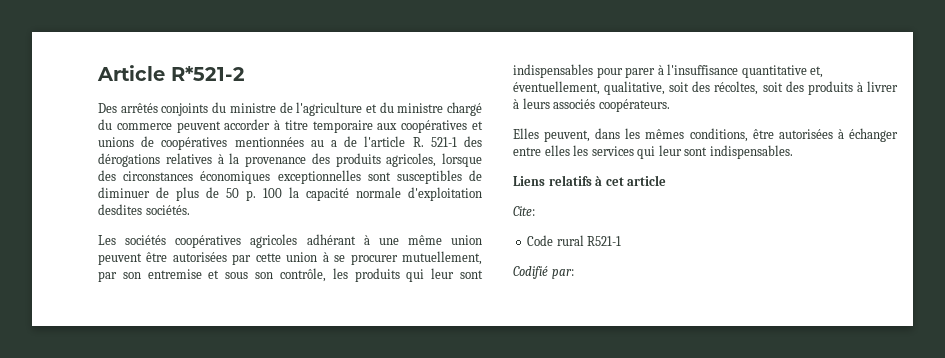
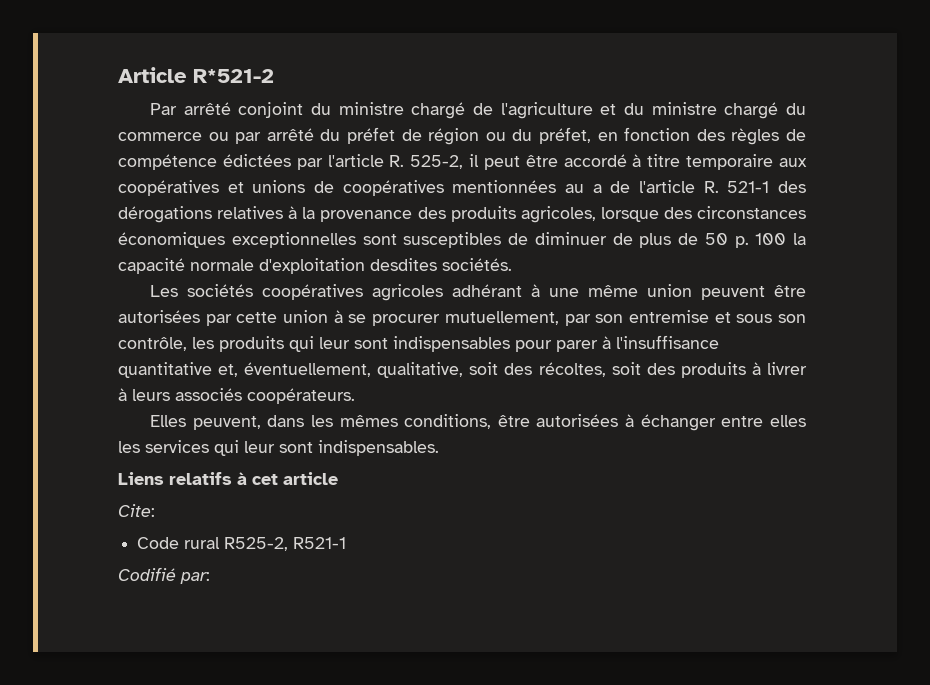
- Des arrêtés conjoints du ministre de l'agriculture et du ministre chargé du commerce peuvent accorder à titre temporaire aux coopératives et unions de coopératives mentionnées au a de l'article R. 521-1 des dérogations relatives à la provenance des produits agricoles, lorsque des circonstances économiques exceptionnelles sont susceptibles de diminuer de plus de 50 p. 100 la capacité normale d'exploitation desdites sociétés.
+ Par arrêté conjoint du ministre chargé de l'agriculture et du ministre chargé du commerce ou par arrêté du préfet de région ou du préfet, en fonction des règles de compétence édictées par l'article R. 525-2, il peut être accordé à titre temporaire aux coopératives et unions de coopératives mentionnées au a de l'article R. 521-1 des dérogations relatives à la provenance des produits agricoles, lorsque des circonstances économiques exceptionnelles sont susceptibles de diminuer de plus de 50 p. 100 la capacité normale d'exploitation desdites sociétés.
- Code rural R521-1
+ Code rural R525-2, R521-1

